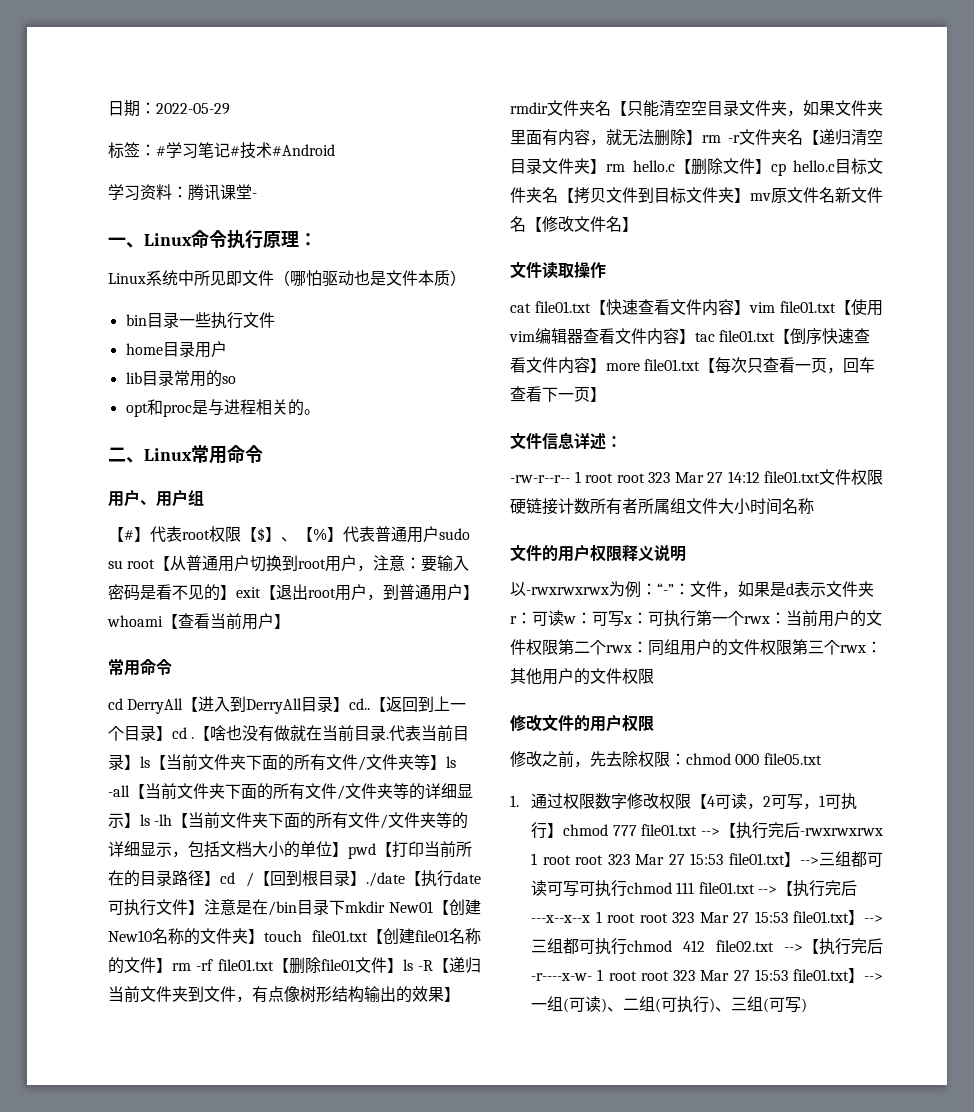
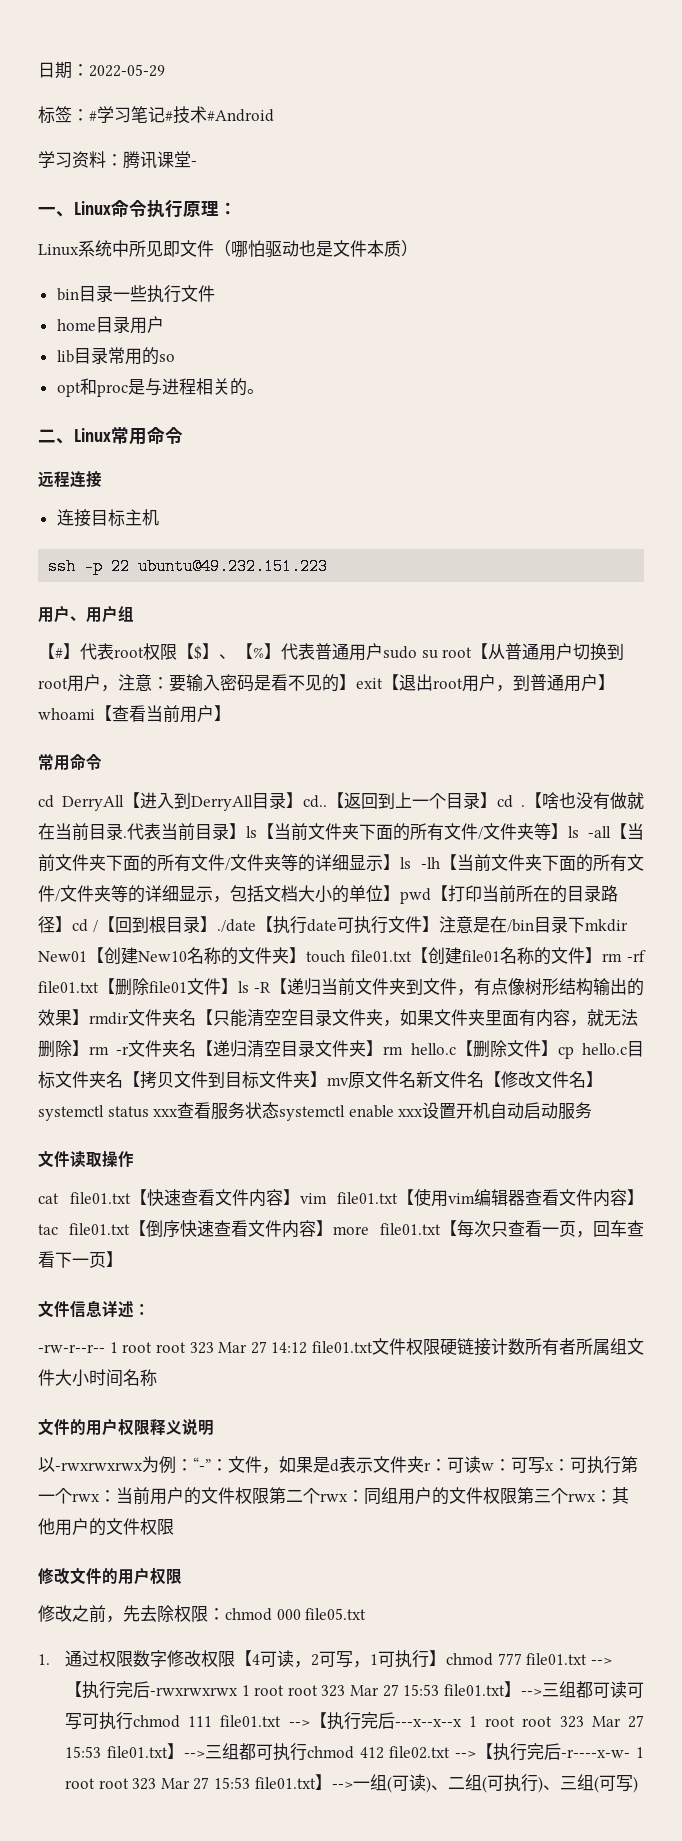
+ 远程连接
+ 连接目标主机
+ ssh -p 22 ubuntu@49.232.151.223
- 代表当前目录】ls【当前文件夹下面的所有文件/文件夹等】ls -all【当前文件夹下面的所有文件/文件夹等的详细显示】ls -lh【当前文件夹下面的所有文件/文件夹等的详细显示，包括文档大小的单位】pwd【打印当前所在的目录路径】cd /【回到根目录】./date【执行date可执行文件】注意是在/bin目录下mkdir New01【创建New10名称的文件夹】touch file01.txt【创建file01名称的文件】rm -rf file01.txt【删除file01文件】ls -R【递归当前文件夹到文件，有点像树形结构输出的效果】rmdir文件夹名【只能清空空目录文件夹，如果文件夹里面有内容，就无法删除】rm -r文件夹名【递归清空目录文件夹】rm hello.c【删除文件】cp hello.c目标文件夹名【拷贝文件到目标文件夹】mv原文件名新文件名【修改文件名】
+ 代表当前目录】ls【当前文件夹下面的所有文件/文件夹等】ls -all【当前文件夹下面的所有文件/文件夹等的详细显示】ls -lh【当前文件夹下面的所有文件/文件夹等的详细显示，包括文档大小的单位】pwd【打印当前所在的目录路径】cd /【回到根目录】./date【执行date可执行文件】注意是在/bin目录下mkdir New01【创建New10名称的文件夹】touch file01.txt【创建file01名称的文件】rm -rf file01.txt【删除file01文件】ls -R【递归当前文件夹到文件，有点像树形结构输出的效果】rmdir文件夹名【只能清空空目录文件夹，如果文件夹里面有内容，就无法删除】rm -r文件夹名【递归清空目录文件夹】rm hello.c【删除文件】cp hello.c目标文件夹名【拷贝文件到目标文件夹】mv原文件名新文件名【修改文件名】systemctl status xxx查看服务状态systemctl enable xxx设置开机自动启动服务

